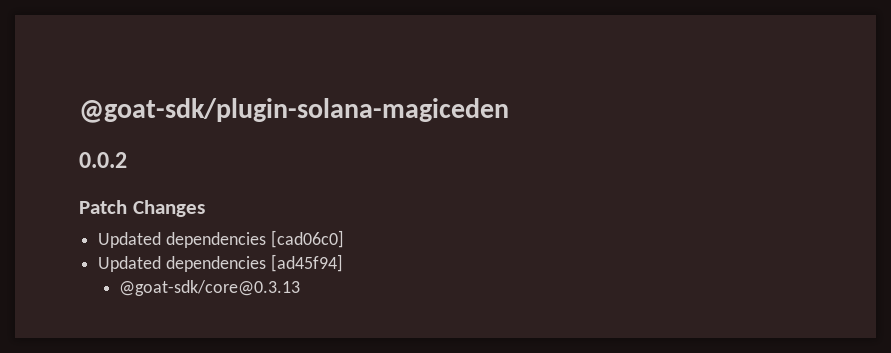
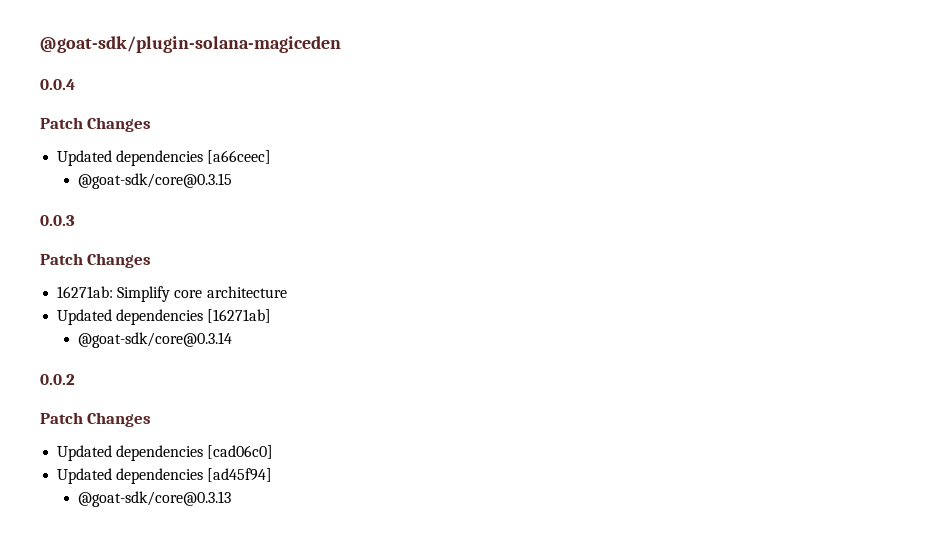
+ 0.0.4
+ Patch Changes
+ Updated dependencies [a66ceec]
+ @goat-sdk/core@0.3.15
+ 0.0.3
+ Patch Changes
+ 16271ab: Simplify core architecture
+ Updated dependencies [16271ab]
+ @goat-sdk/core@0.3.14

